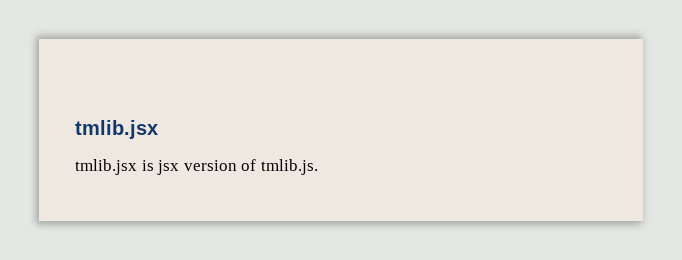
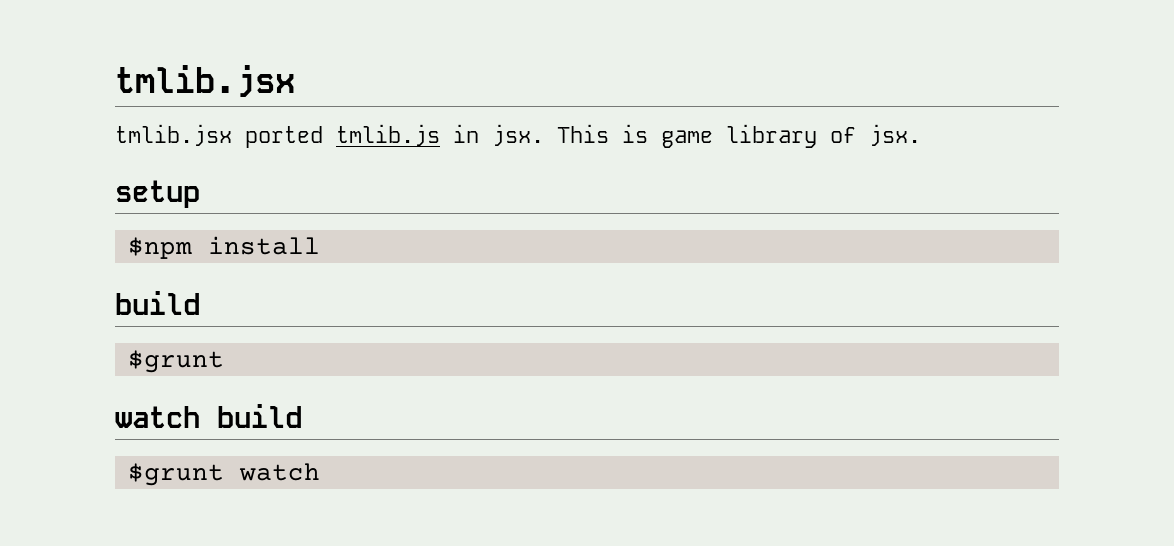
- tmlib.jsx is jsx version of tmlib.js.
+ tmlib.jsx ported tmlib.js in jsx. This is game library of jsx.
+ setup
+ $npm install
+ build
+ $grunt
+ watch build
+ $grunt watch

